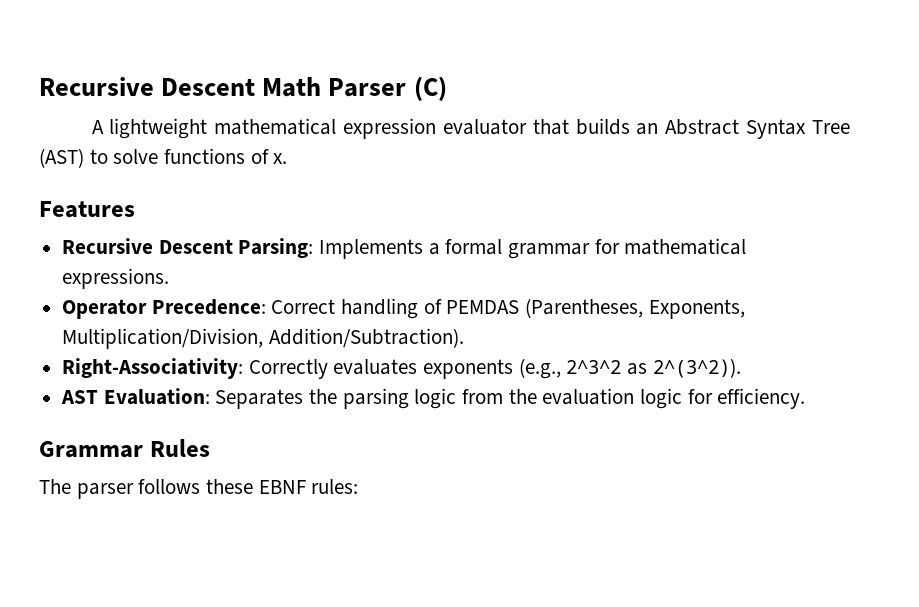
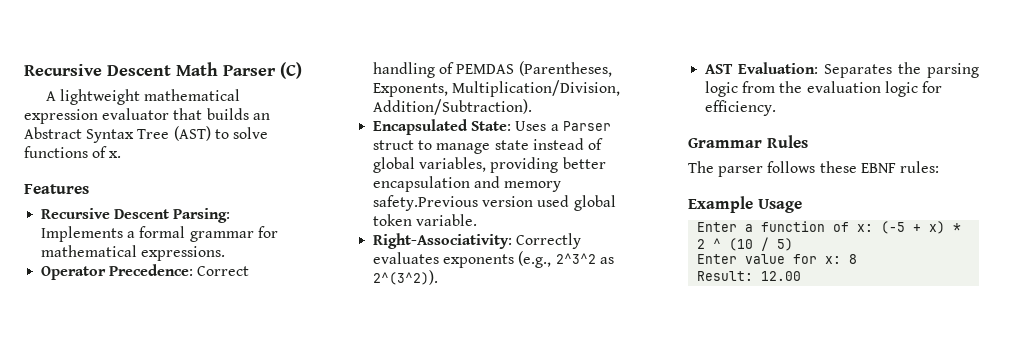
+ Encapsulated State: Uses a Parser struct to manage state instead of global variables, providing better encapsulation and memory safety.Previous version used global token variable.
+ Example Usage
+ Enter a function of x: (-5 + x) * 2 ^ (10 / 5)
+ Enter value for x: 8
+ Result: 12.00

